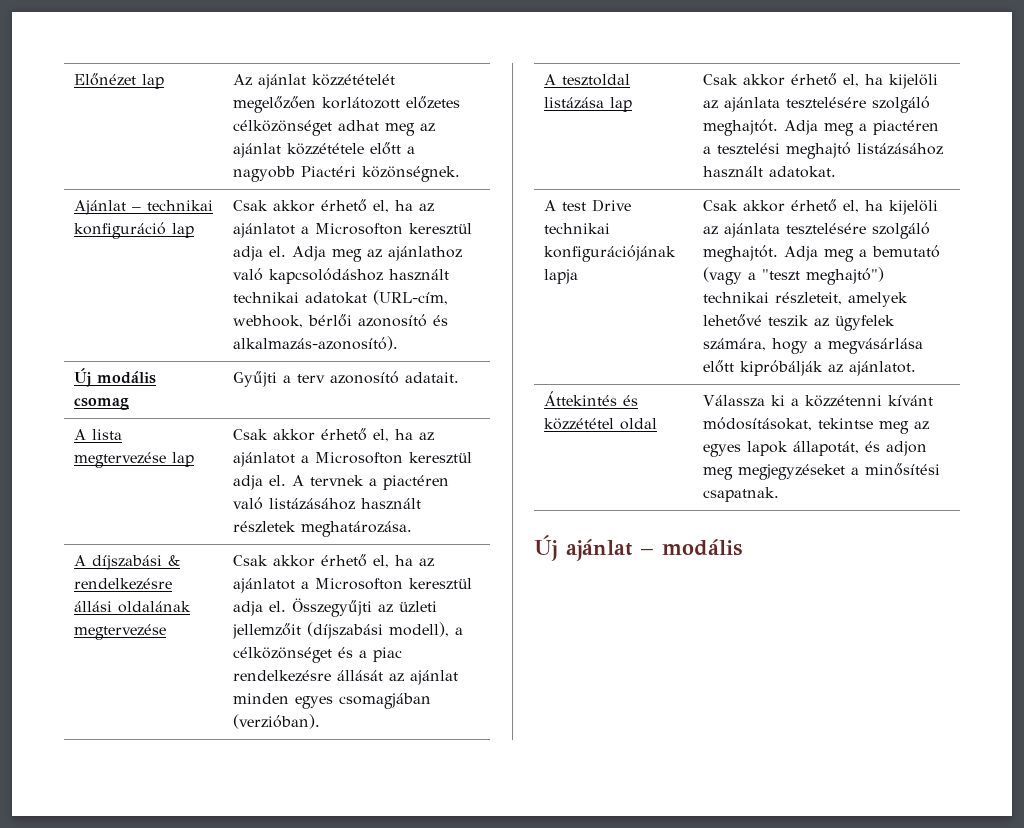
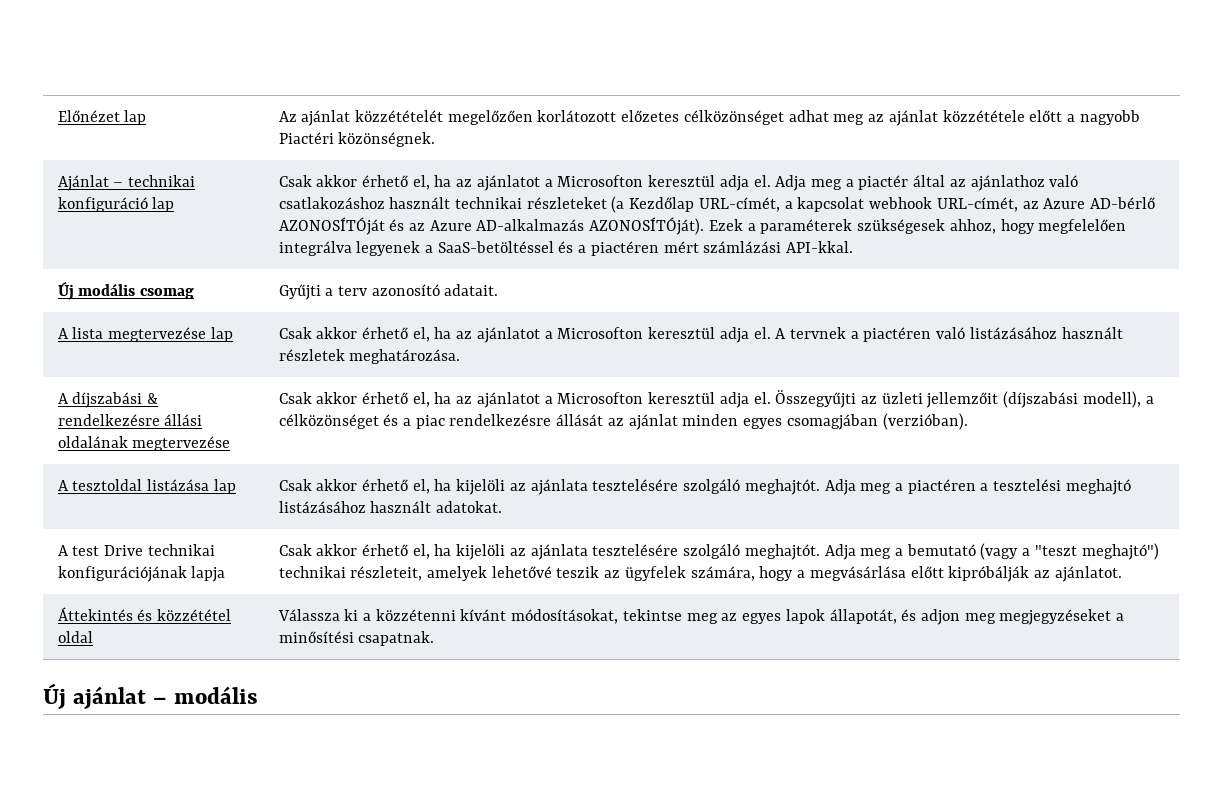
- Adja meg az ajánlathoz való kapcsolódáshoz használt technikai adatokat (URL-cím, webhook, bérlői azonosító és alkalmazás-azonosító).
+ Adja meg a piactér által az ajánlathoz való csatlakozáshoz használt technikai részleteket (a Kezdőlap URL-címét, a kapcsolat webhook URL-címét, az Azure AD-bérlő AZONOSÍTÓját és az Azure AD-alkalmazás AZONOSÍTÓját). Ezek a paraméterek szükségesek ahhoz, hogy megfelelően integrálva legyenek a SaaS-betöltéssel és a piactéren mért számlázási API-kkal.

